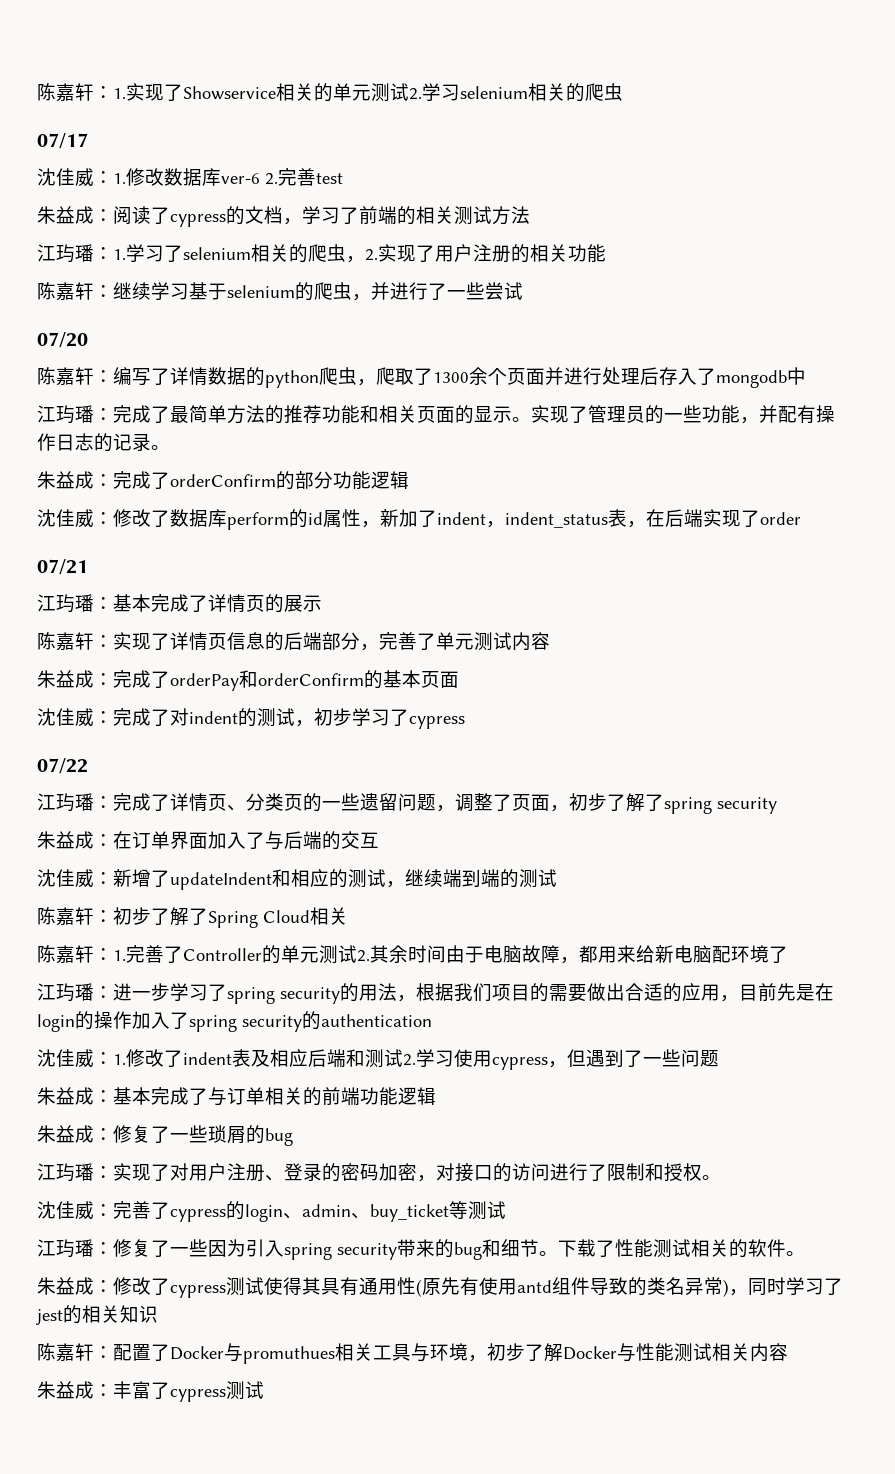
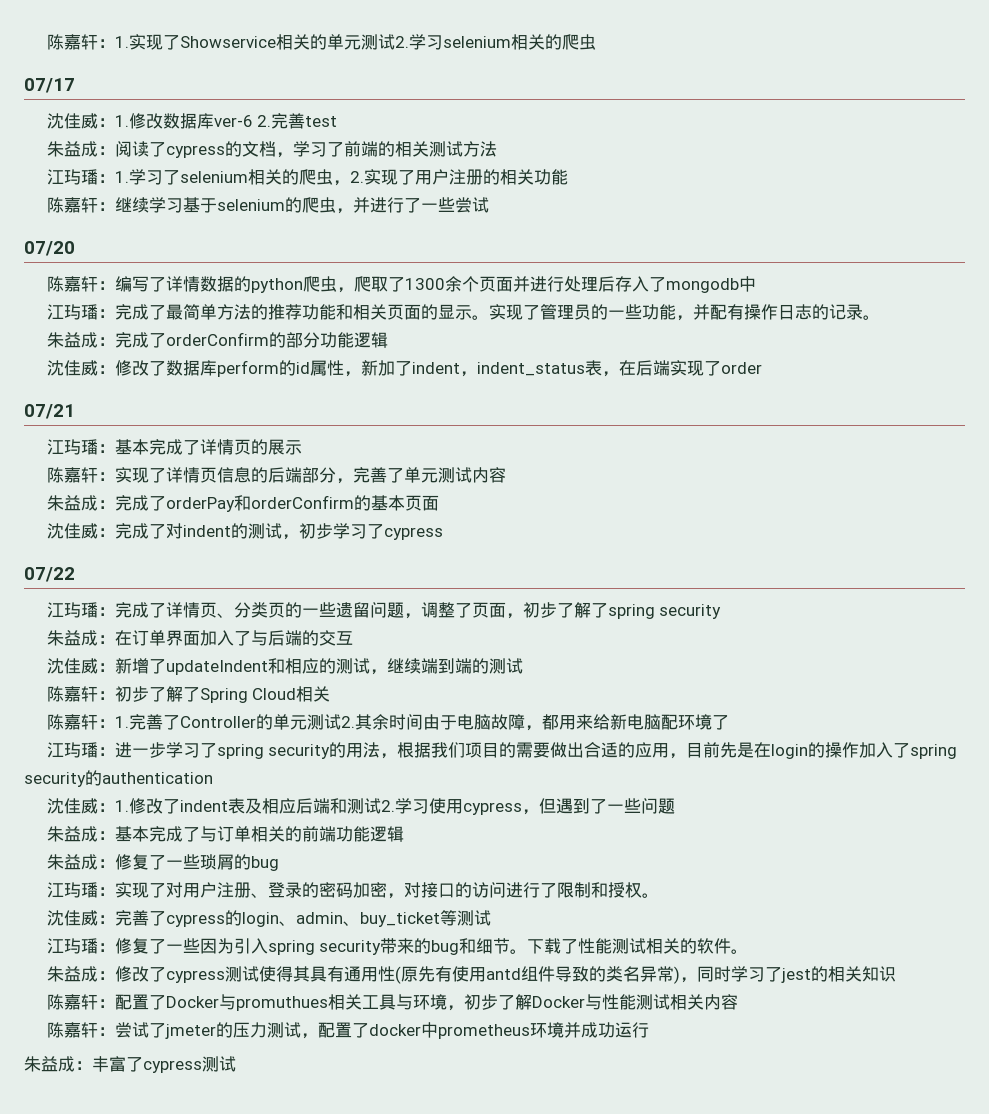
+ 陈嘉轩：尝试了jmeter的压力测试，配置了docker中prometheus环境并成功运行

